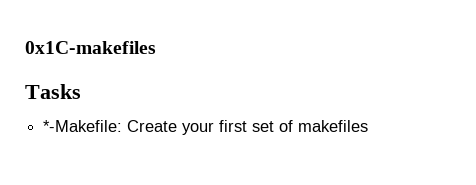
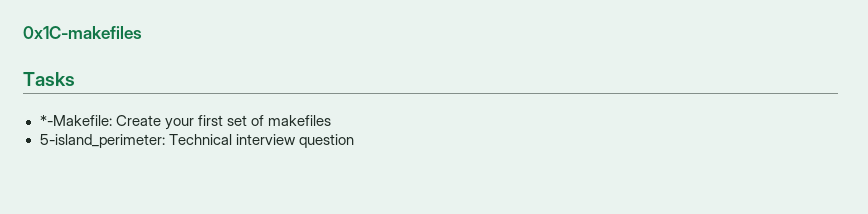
+ 5-island_perimeter: Technical interview question

